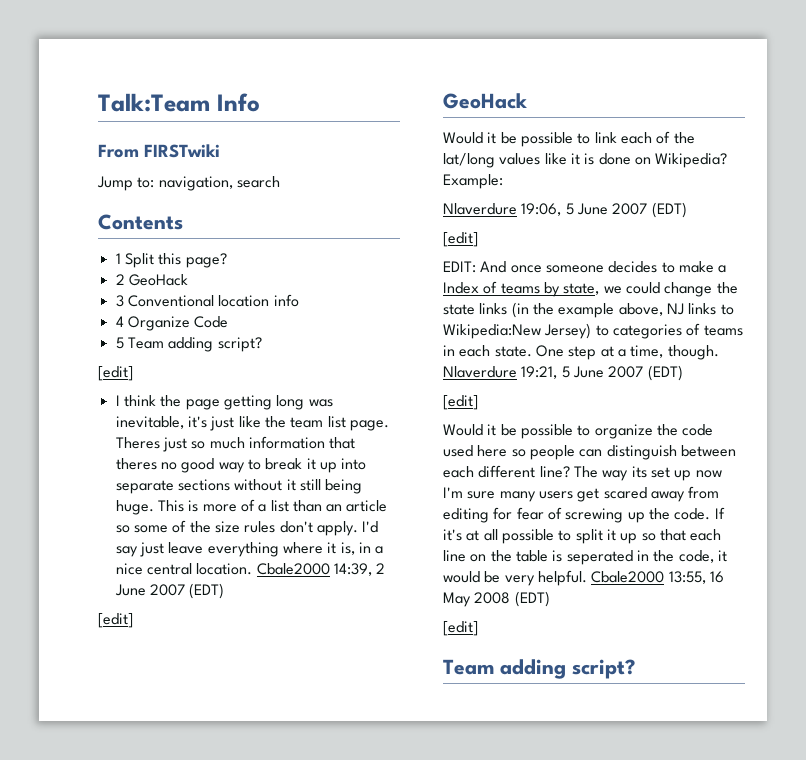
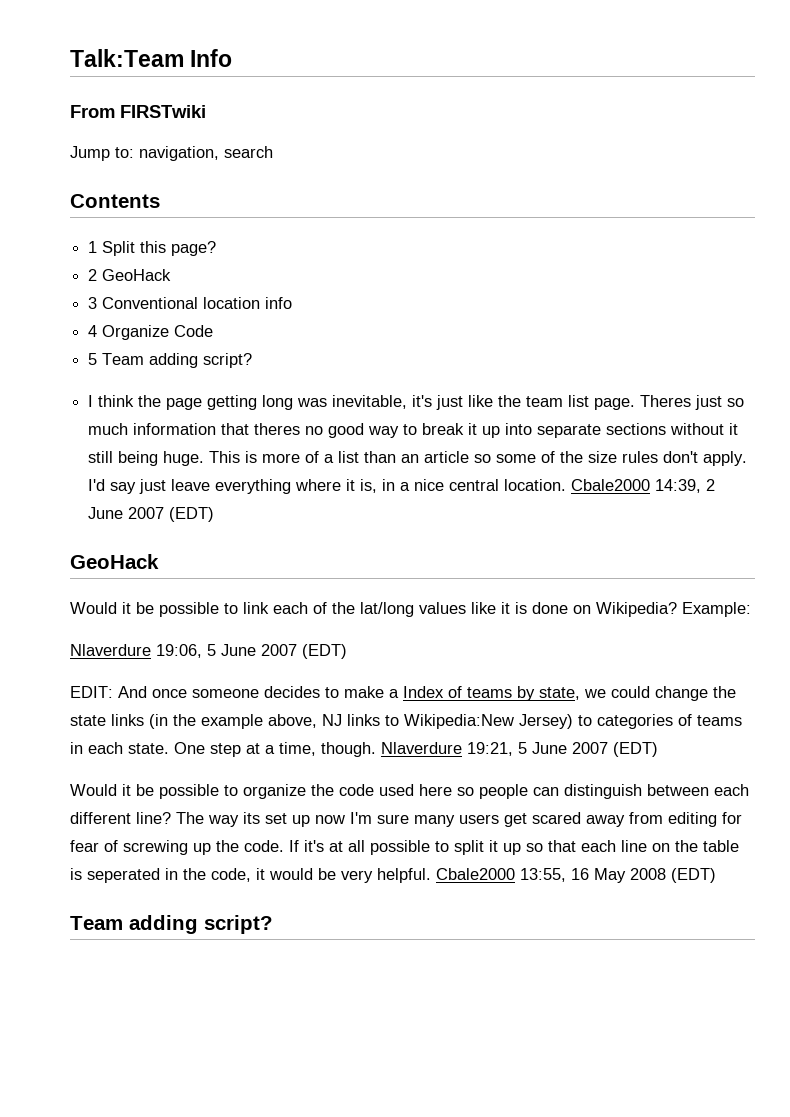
  5 Team adding script?
- [edit]
  Cbale2000 14:39, 2 June 2007 (EDT)
- [edit]
  Nlaverdure 19:06, 5 June 2007 (EDT)
- [edit]
  Nlaverdure 19:21, 5 June 2007 (EDT)
- [edit]
  Cbale2000 13:55, 16 May 2008 (EDT)
- [edit]

